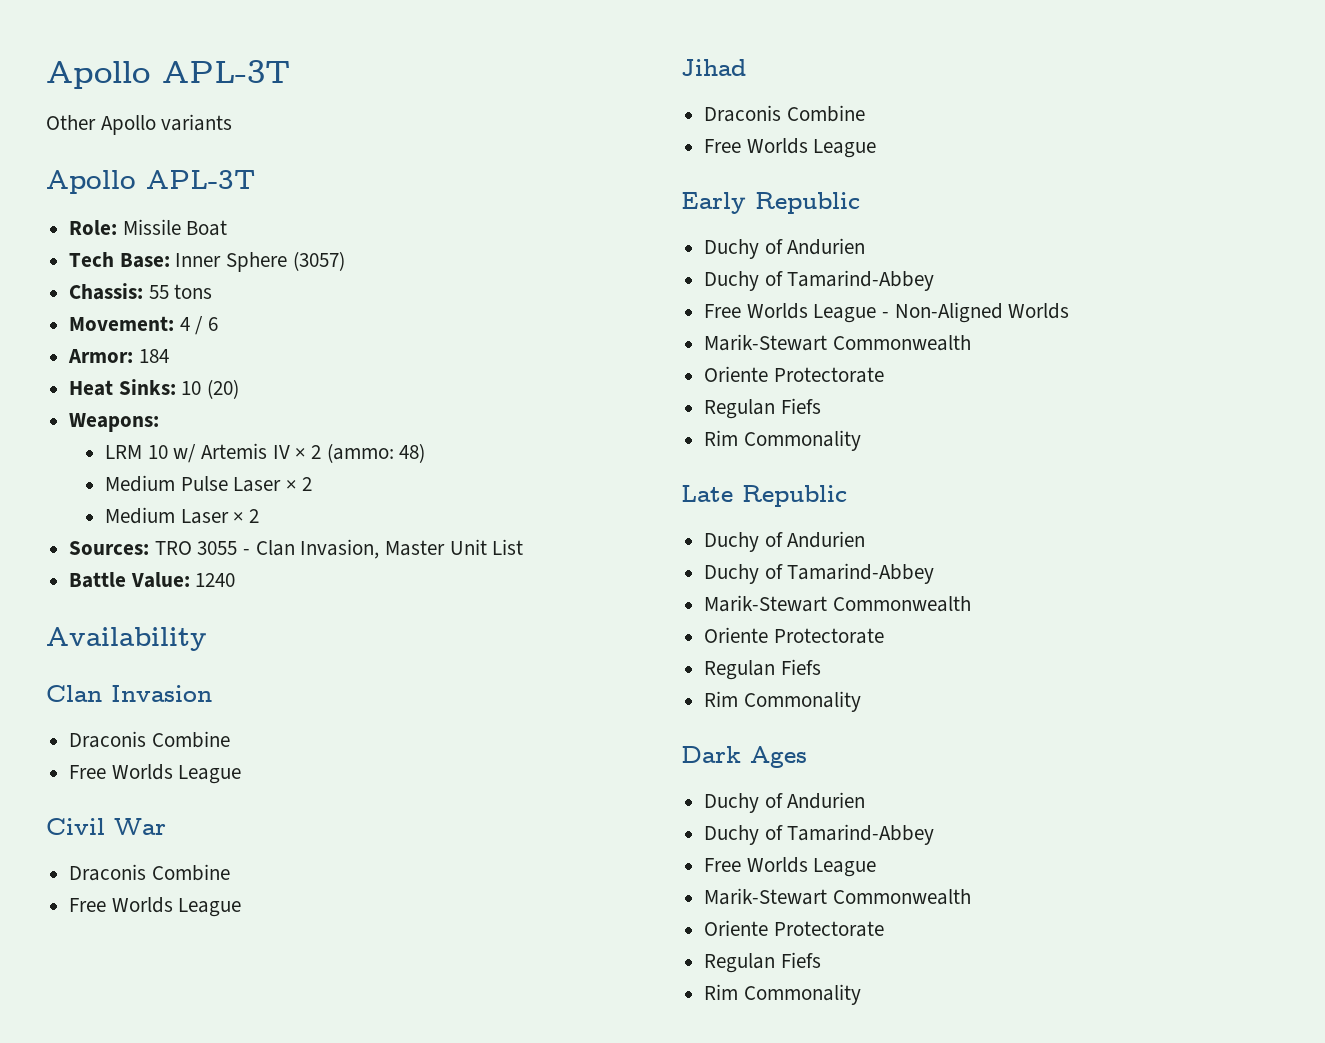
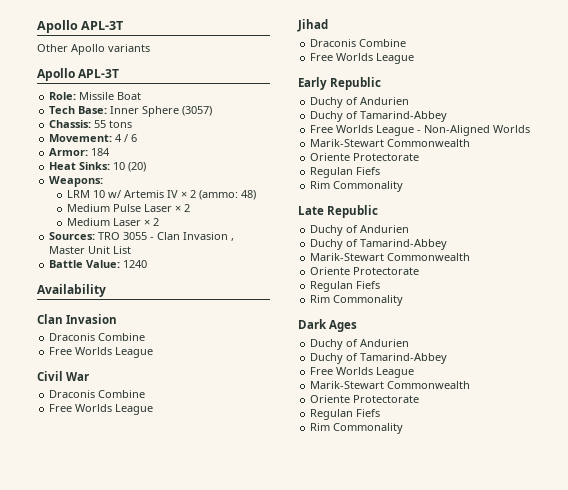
- Sources: TRO 3055 - Clan Invasion, Master Unit List
+ Sources: TRO 3055 - Clan Invasion , Master Unit List

